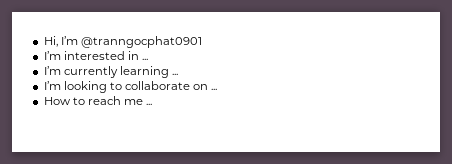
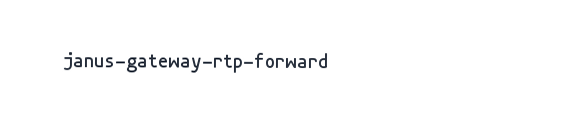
- Hi, I’m @tranngocphat0901
- I’m interested in ...
- I’m currently learning ...
- I’m looking to collaborate on ...
- How to reach me ...
+ janus-gateway-rtp-forward

